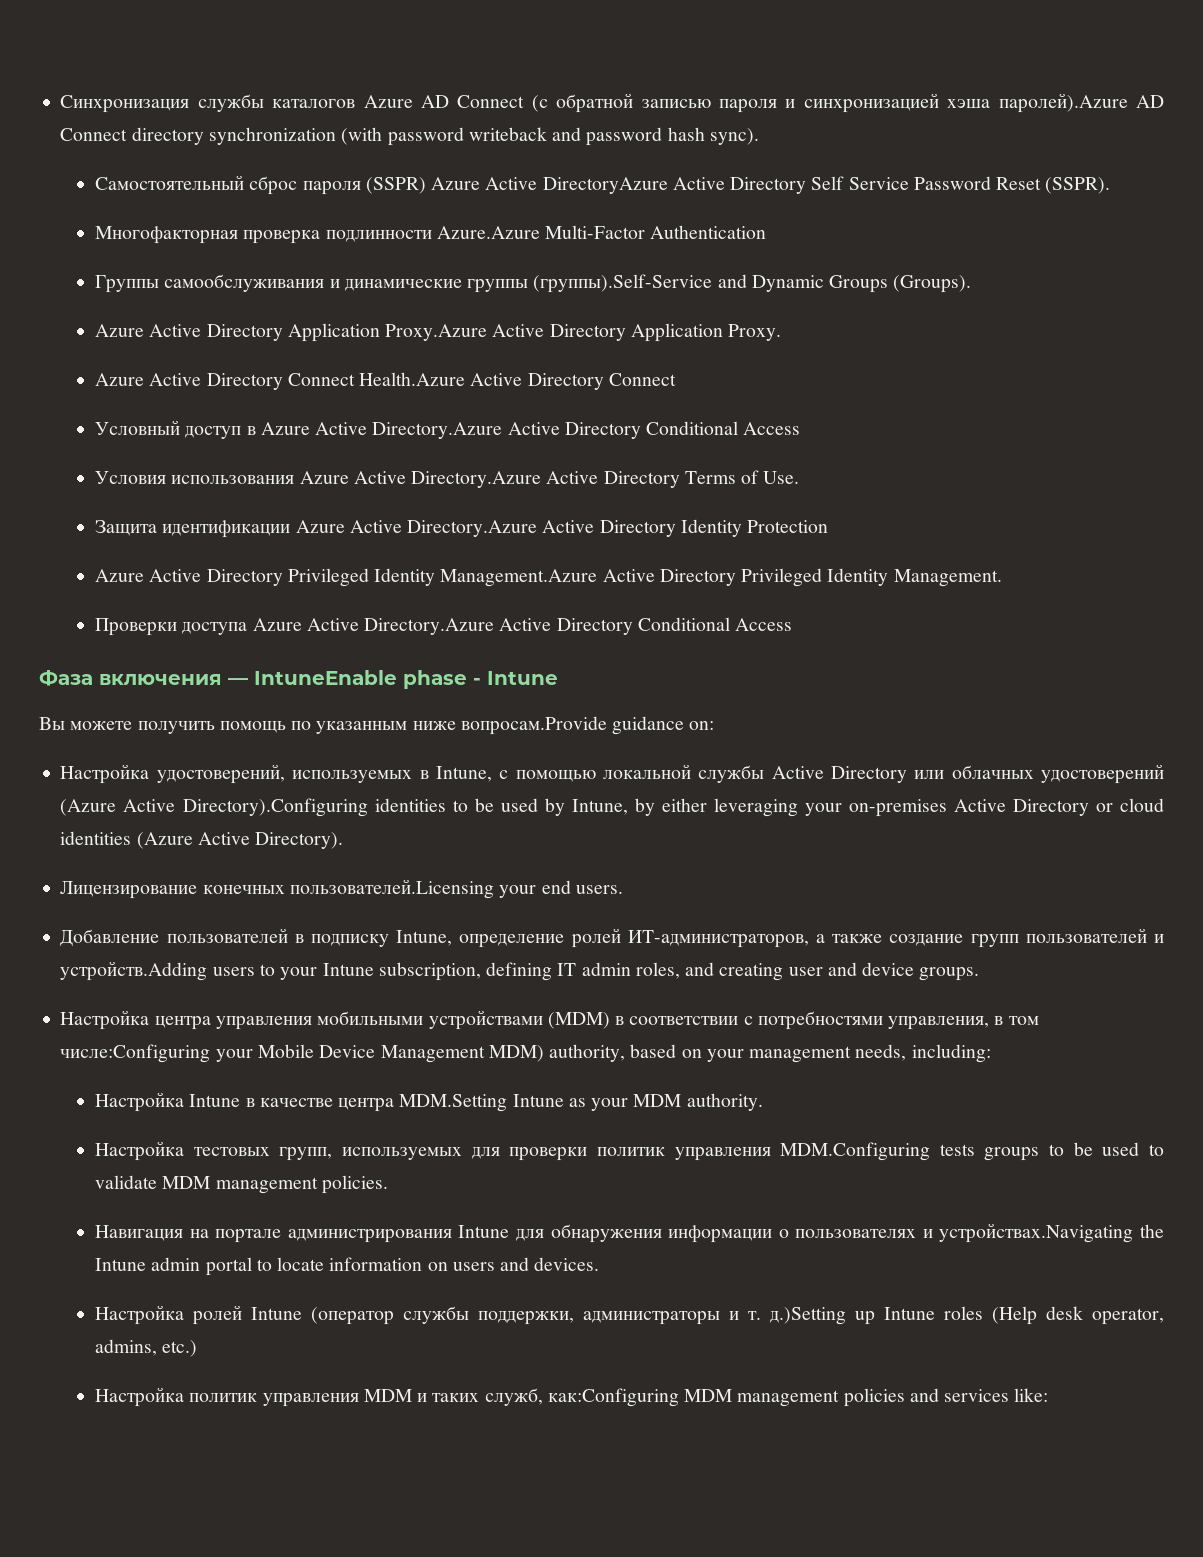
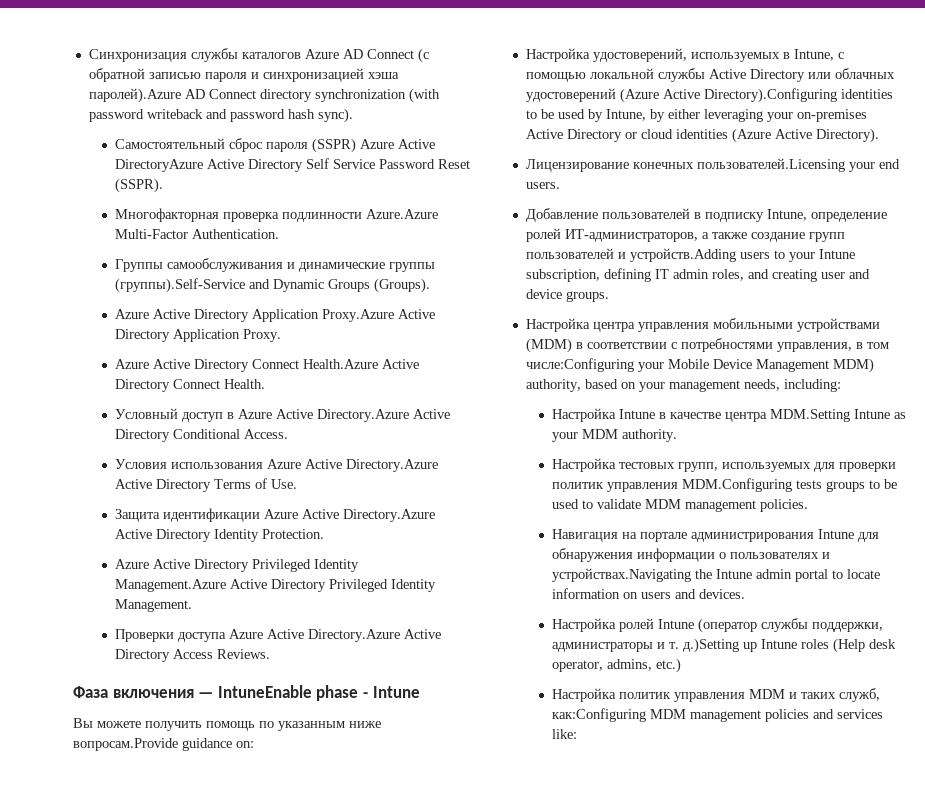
- Многофакторная проверка подлинности Azure.Azure Multi-Factor Authentication
+ Многофакторная проверка подлинности Azure.Azure Multi-Factor Authentication.
- Azure Active Directory Connect Health.Azure Active Directory Connect
+ Azure Active Directory Connect Health.Azure Active Directory Connect Health.
- Условный доступ в Azure Active Directory.Azure Active Directory Conditional Access
+ Условный доступ в Azure Active Directory.Azure Active Directory Conditional Access.
- Защита идентификации Azure Active Directory.Azure Active Directory Identity Protection
+ Защита идентификации Azure Active Directory.Azure Active Directory Identity Protection.
- Проверки доступа Azure Active Directory.Azure Active Directory Conditional Access
+ Проверки доступа Azure Active Directory.Azure Active Directory Access Reviews.

